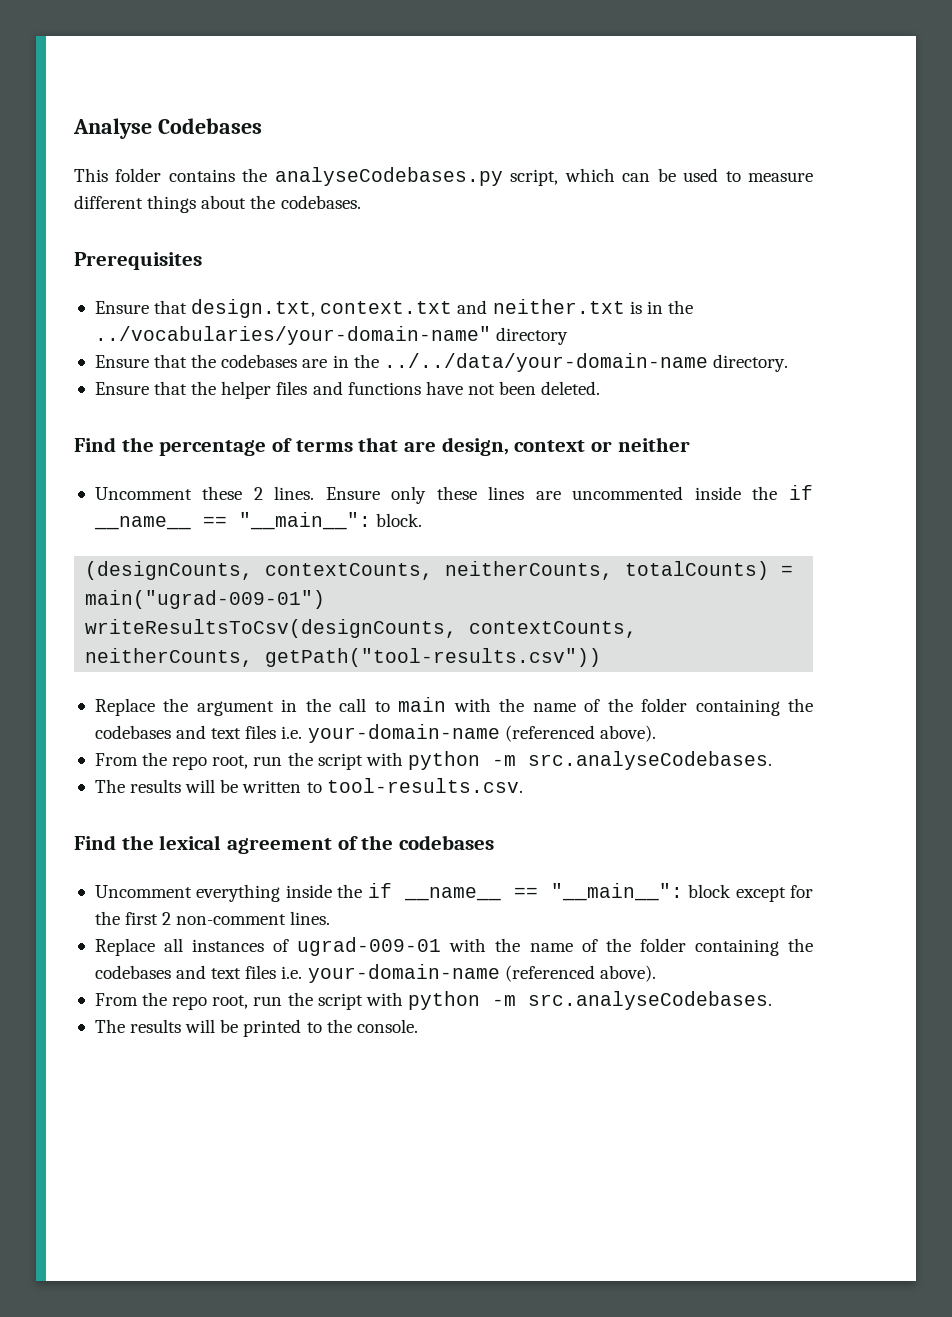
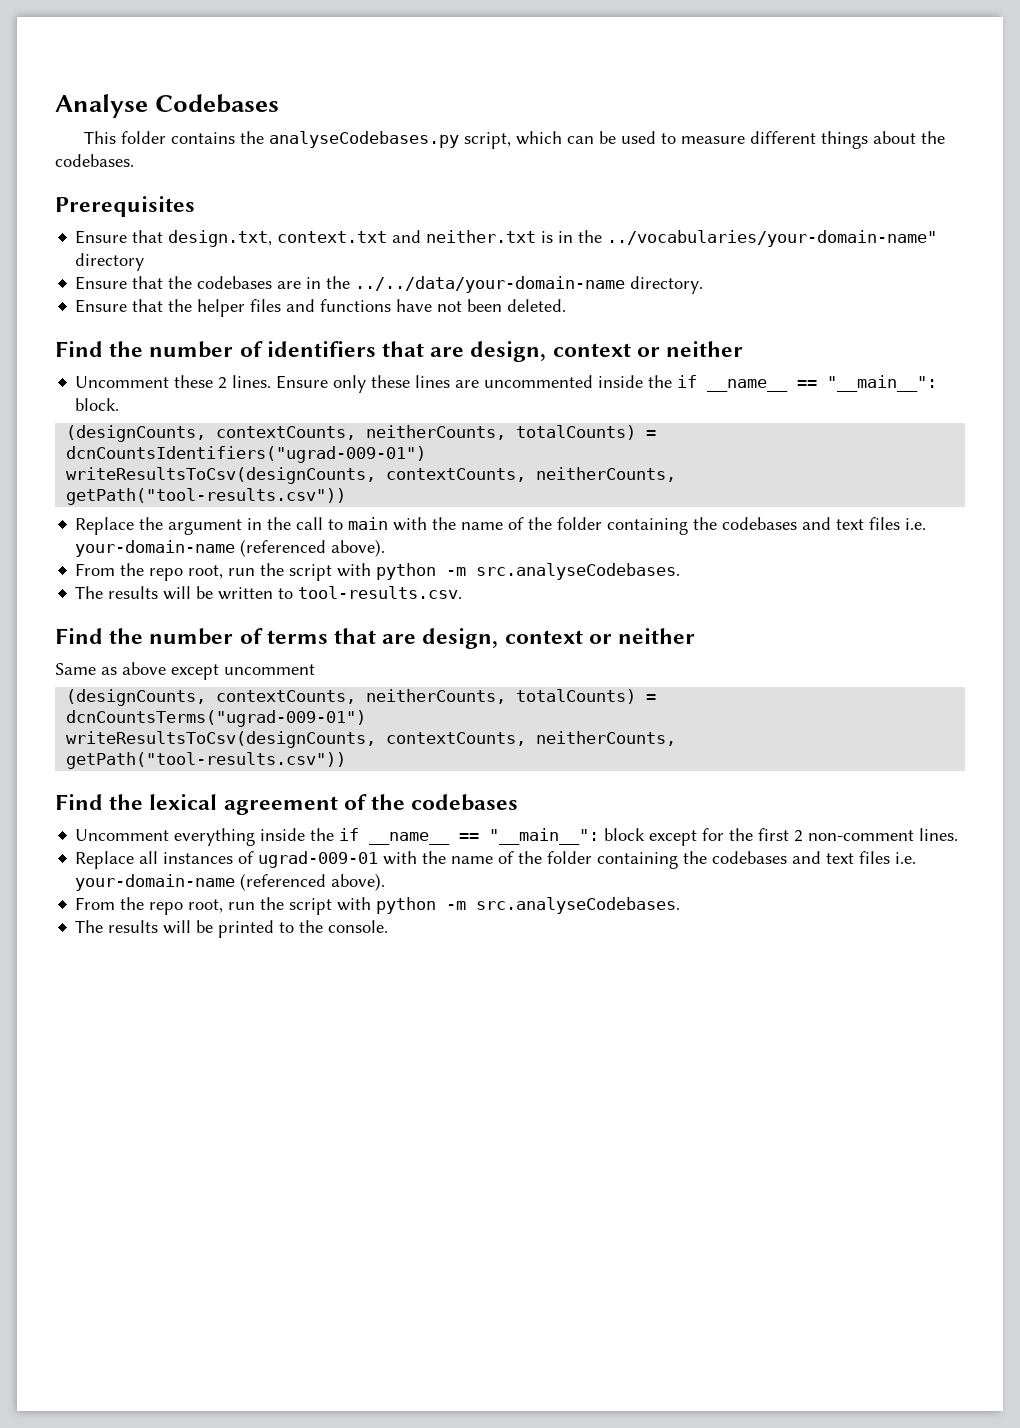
- Find the percentage of terms that are design, context or neither
+ Find the number of identifiers that are design, context or neither
- (designCounts, contextCounts, neitherCounts, totalCounts) = main("ugrad-009-01")
+ (designCounts, contextCounts, neitherCounts, totalCounts) = dcnCountsIdentifiers("ugrad-009-01")
+ Find the number of terms that are design, context or neither
+ Same as above except uncomment
+ (designCounts, contextCounts, neitherCounts, totalCounts) = dcnCountsTerms("ugrad-009-01")
+ writeResultsToCsv(designCounts, contextCounts, neitherCounts, getPath("tool-results.csv"))

